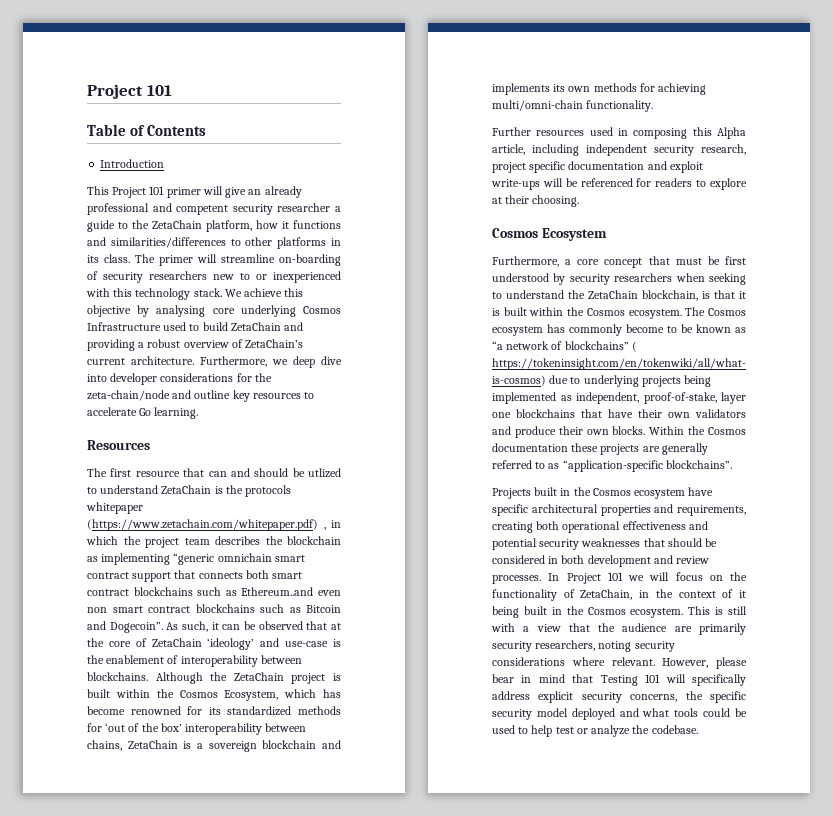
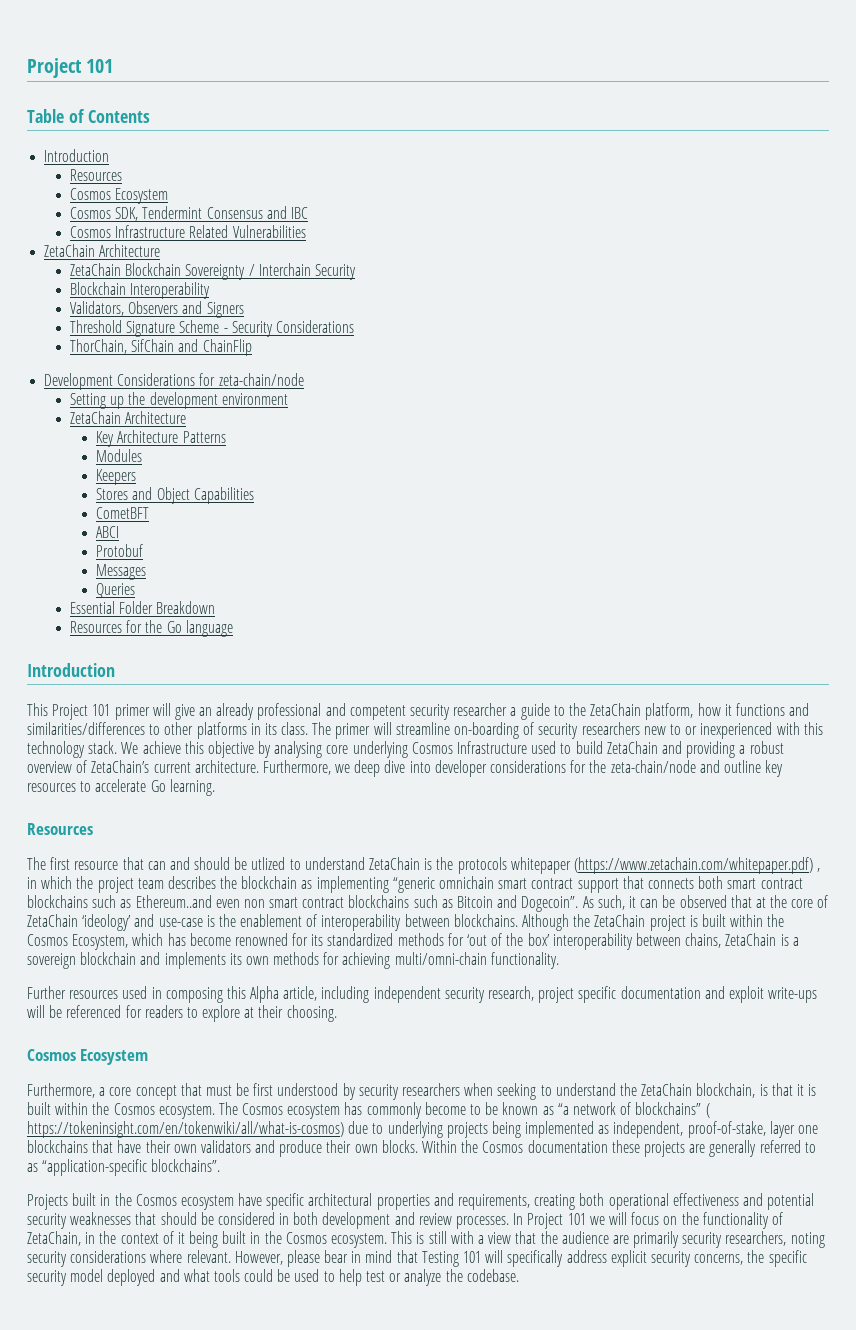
  Table of Contents
+ Introduction
+ Resources
+ Cosmos Ecosystem
+ Cosmos SDK, Tendermint Consensus and IBC
+ Cosmos Infrastructure Related Vulnerabilities
+ ZetaChain Architecture
+ ZetaChain Blockchain Sovereignty / Interchain Security
+ Blockchain Interoperability
+ Validators, Observers and Signers
+ Threshold Signature Scheme - Security Considerations
+ ThorChain, SifChain and ChainFlip
+ Development Considerations for zeta-chain/node
+ Setting up the development environment
+ ZetaChain Architecture
+ Key Architecture Patterns
+ Modules
+ Keepers
+ Stores and Object Capabilities
+ CometBFT
+ ABCI
+ Protobuf
+ Messages
+ Queries
+ Essential Folder Breakdown
+ Resources for the Go language

